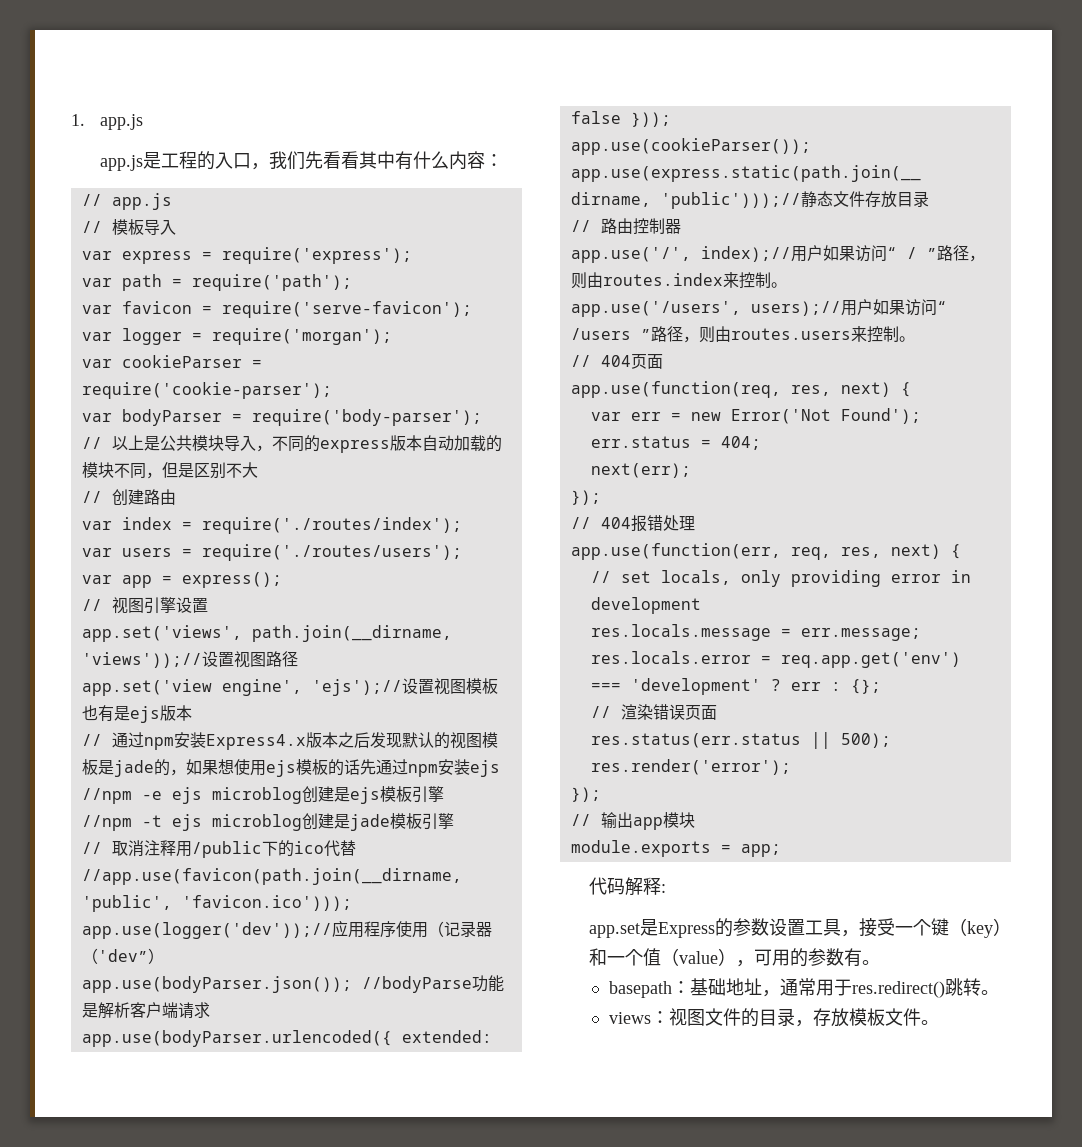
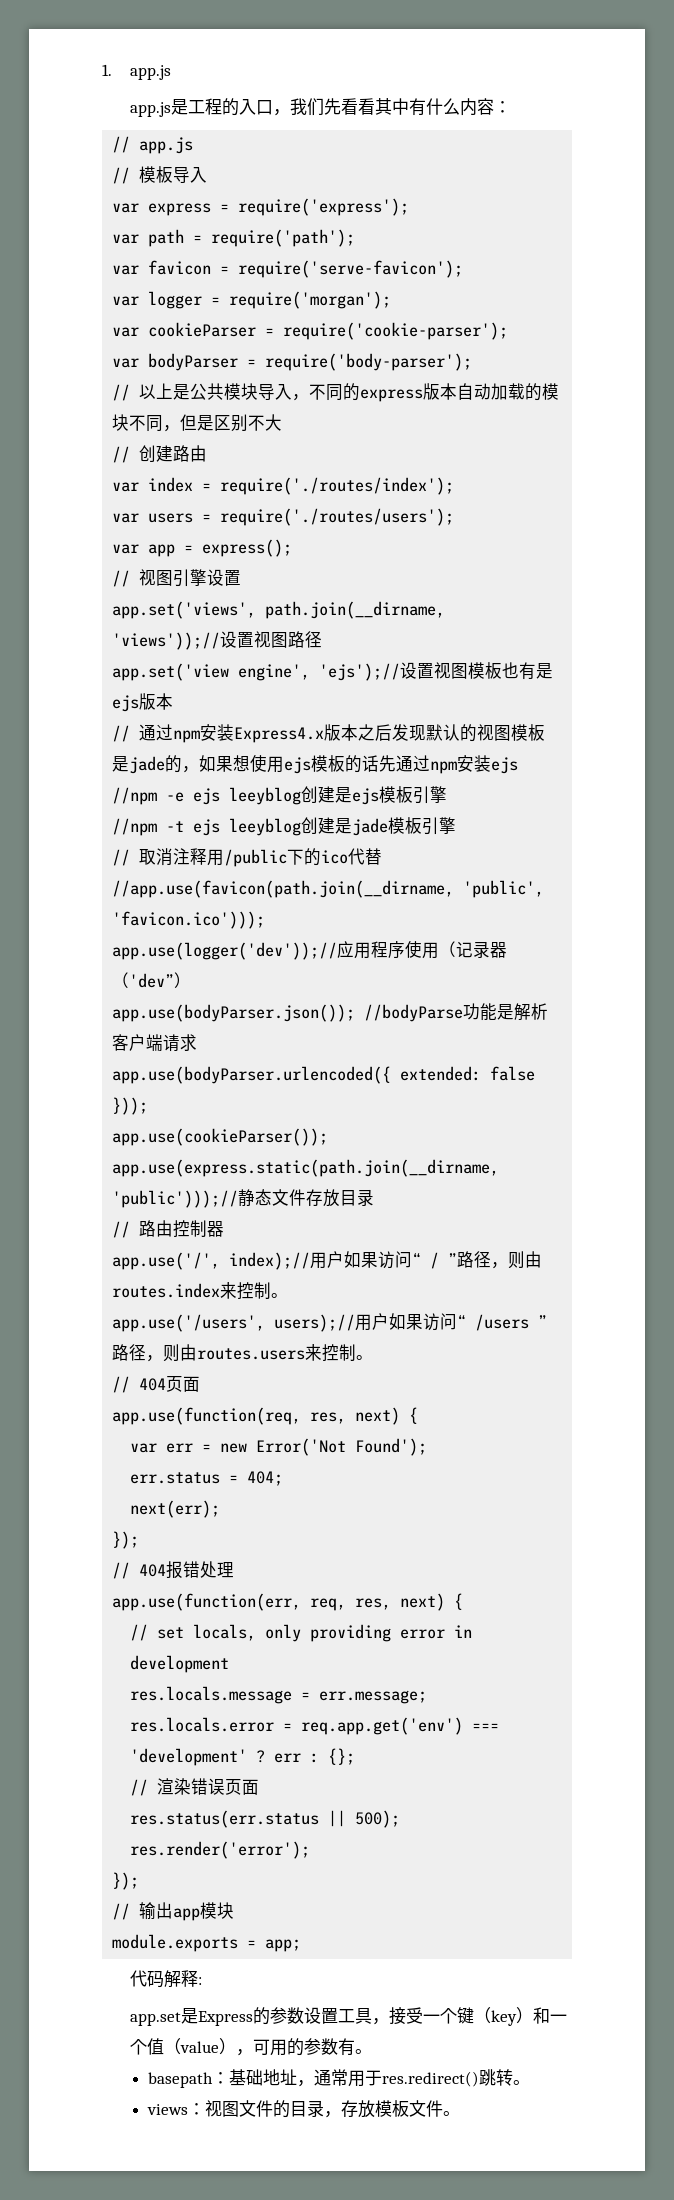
- //npm -e ejs microblog创建是ejs模板引擎
+ //npm -e ejs leeyblog创建是ejs模板引擎
- //npm -t ejs microblog创建是jade模板引擎
+ //npm -t ejs leeyblog创建是jade模板引擎

